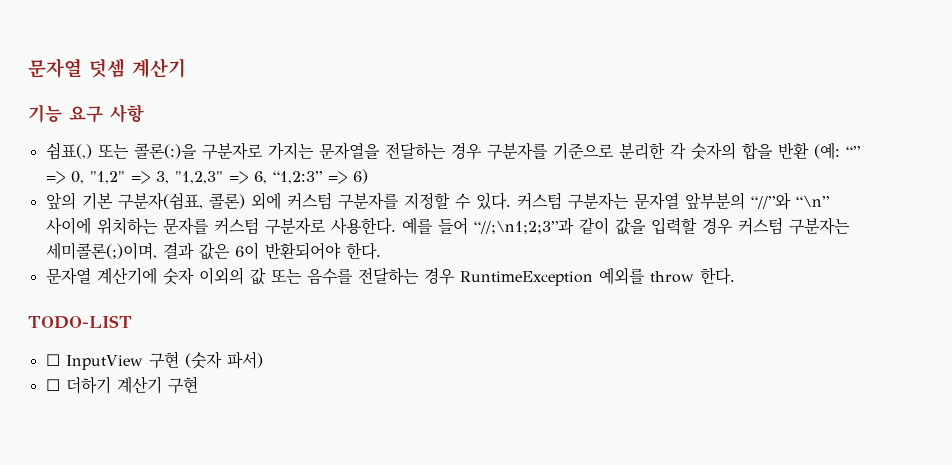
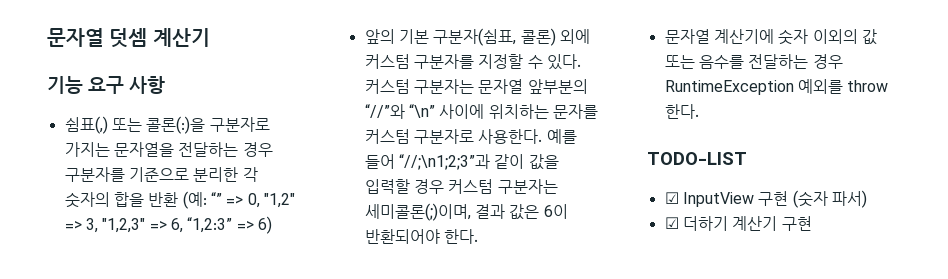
- ☐ InputView 구현 (숫자 파서)
+ ☑ InputView 구현 (숫자 파서)
- ☐ 더하기 계산기 구현
+ ☑ 더하기 계산기 구현

